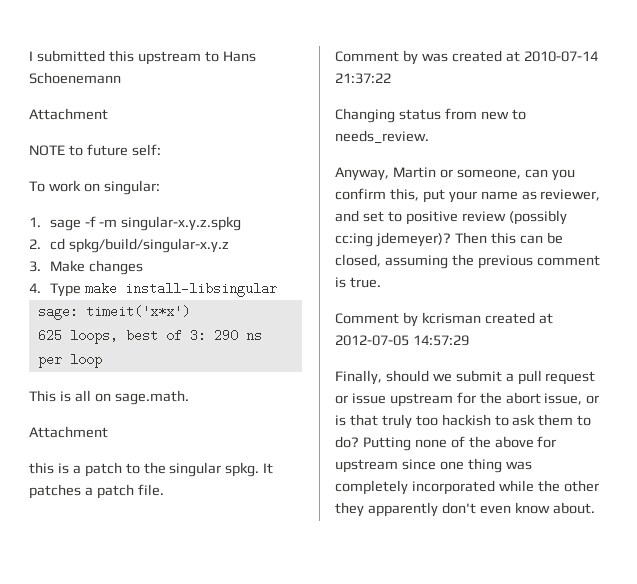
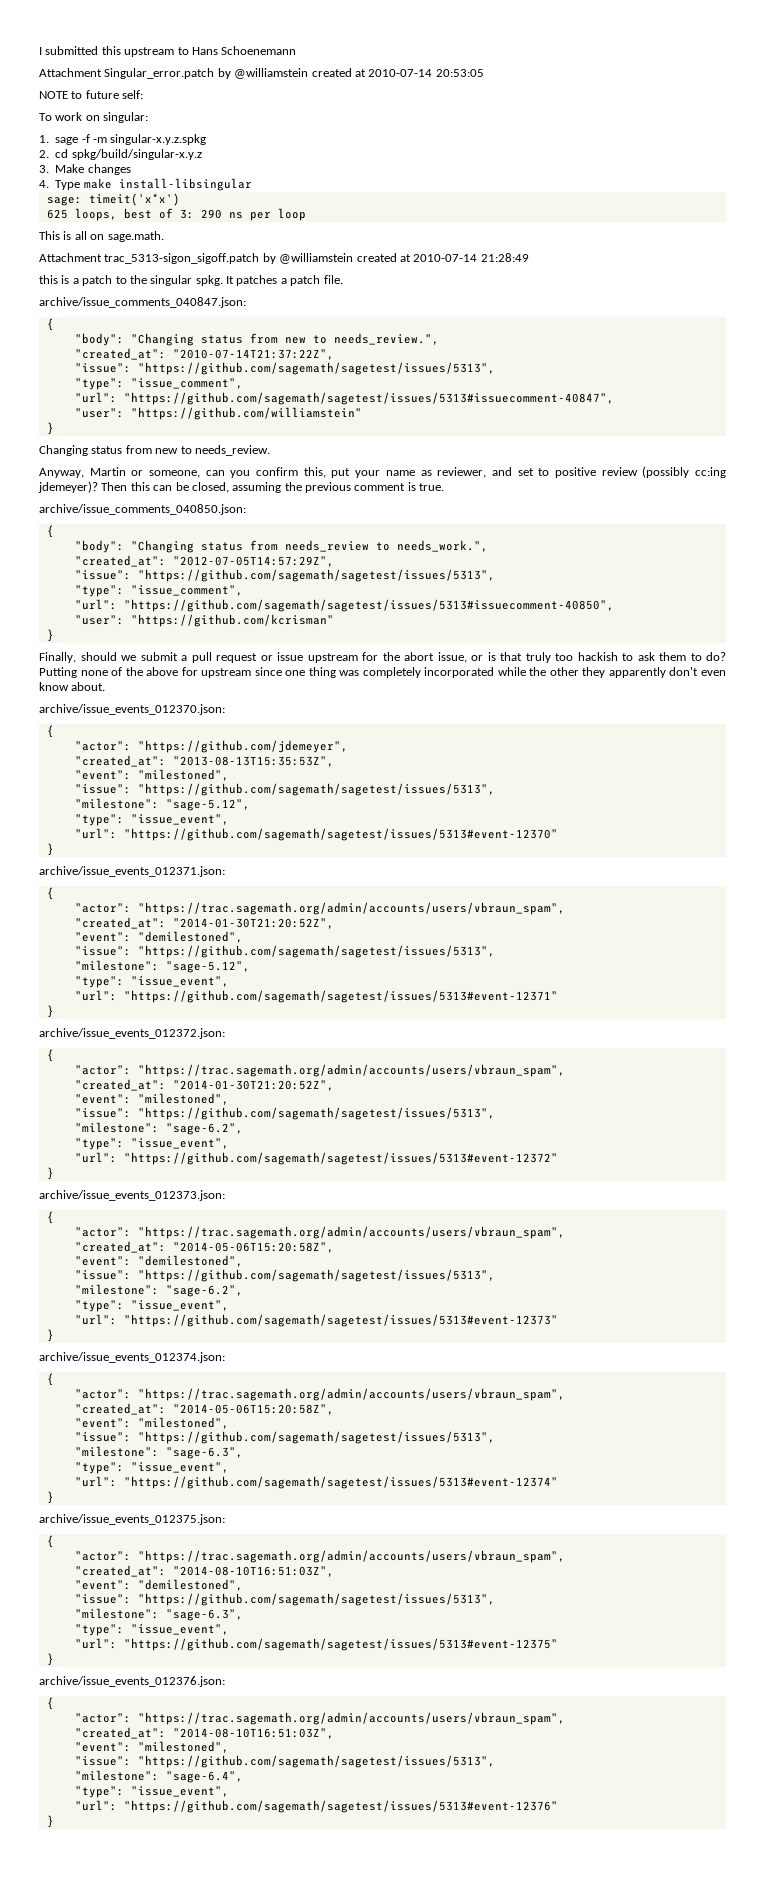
  I submitted this upstream to Hans Schoenemann
- Attachment
+ Attachment Singular_error.patch by @williamstein created at 2010-07-14 20:53:05
  This is all on sage.math.
- Attachment
+ Attachment trac_5313-sigon_sigoff.patch by @williamstein created at 2010-07-14 21:28:49
- Comment by was created at 2010-07-14 21:37:22
+ archive/issue_comments_040847.json:
+ {
+ "body": "Changing status from new to needs_review.",
+ "created_at": "2010-07-14T21:37:22Z",
+ "issue": "https://github.com/sagemath/sagetest/issues/5313",
+ "type": "issue_comment",
+ "url": "https://github.com/sagemath/sagetest/issues/5313#issuecomment-40847",
+ "user": "https://github.com/williamstein"
+ }
- Comment by kcrisman created at 2012-07-05 14:57:29
+ archive/issue_comments_040850.json:
+ {
+ "body": "Changing status from needs_review to needs_work.",
+ "created_at": "2012-07-05T14:57:29Z",
+ "issue": "https://github.com/sagemath/sagetest/issues/5313",
+ "type": "issue_comment",
+ "url": "https://github.com/sagemath/sagetest/issues/5313#issuecomment-40850",
+ "user": "https://github.com/kcrisman"
+ }
+ archive/issue_events_012370.json:
+ {
+ "actor": "https://github.com/jdemeyer",
+ "created_at": "2013-08-13T15:35:53Z",
+ "event": "milestoned",
+ "issue": "https://github.com/sagemath/sagetest/issues/5313",
+ "milestone": "sage-5.12",
+ "type": "issue_event",
+ "url": "https://github.com/sagemath/sagetest/issues/5313#event-12370"
+ }
+ archive/issue_events_012371.json:
+ {
+ "actor": "https://trac.sagemath.org/admin/accounts/users/vbraun_spam",
+ "created_at": "2014-01-30T21:20:52Z",
+ "event": "demilestoned",
+ "issue": "https://github.com/sagemath/sagetest/issues/5313",
+ "milestone": "sage-5.12",
+ "type": "issue_event",
+ "url": "https://github.com/sagemath/sagetest/issues/5313#event-12371"
+ }
+ archive/issue_events_012372.json:
+ {
+ "actor": "https://trac.sagemath.org/admin/accounts/users/vbraun_spam",
+ "created_at": "2014-01-30T21:20:52Z",
+ "event": "milestoned",
+ "issue": "https://github.com/sagemath/sagetest/issues/5313",
+ "milestone": "sage-6.2",
+ "type": "issue_event",
+ "url": "https://github.com/sagemath/sagetest/issues/5313#event-12372"
+ }
+ archive/issue_events_012373.json:
+ {
+ "actor": "https://trac.sagemath.org/admin/accounts/users/vbraun_spam",
+ "created_at": "2014-05-06T15:20:58Z",
+ "event": "demilestoned",
+ "issue": "https://github.com/sagemath/sagetest/issues/5313",
+ "milestone": "sage-6.2",
+ "type": "issue_event",
+ "url": "https://github.com/sagemath/sagetest/issues/5313#event-12373"
+ }
+ archive/issue_events_012374.json:
+ {
+ "actor": "https://trac.sagemath.org/admin/accounts/users/vbraun_spam",
+ "created_at": "2014-05-06T15:20:58Z",
+ "event": "milestoned",
+ "issue": "https://github.com/sagemath/sagetest/issues/5313",
+ "milestone": "sage-6.3",
+ "type": "issue_event",
+ "url": "https://github.com/sagemath/sagetest/issues/5313#event-12374"
+ }
+ archive/issue_events_012375.json:
+ {
+ "actor": "https://trac.sagemath.org/admin/accounts/users/vbraun_spam",
+ "created_at": "2014-08-10T16:51:03Z",
+ "event": "demilestoned",
+ "issue": "https://github.com/sagemath/sagetest/issues/5313",
+ "milestone": "sage-6.3",
+ "type": "issue_event",
+ "url": "https://github.com/sagemath/sagetest/issues/5313#event-12375"
+ }
+ archive/issue_events_012376.json:
+ {
+ "actor": "https://trac.sagemath.org/admin/accounts/users/vbraun_spam",
+ "created_at": "2014-08-10T16:51:03Z",
+ "event": "milestoned",
+ "issue": "https://github.com/sagemath/sagetest/issues/5313",
+ "milestone": "sage-6.4",
+ "type": "issue_event",
+ "url": "https://github.com/sagemath/sagetest/issues/5313#event-12376"
+ }

